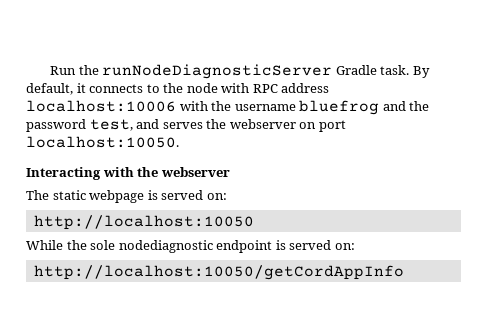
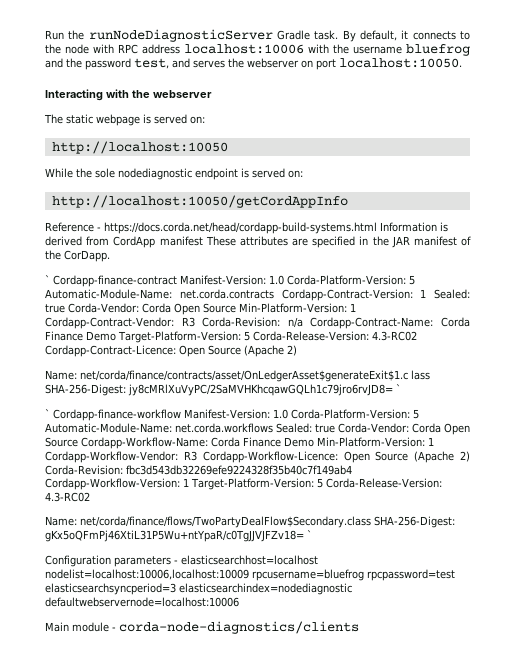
+ Reference - https://docs.corda.net/head/cordapp-build-systems.html Information is derived from CordApp manifest These attributes are specified in the JAR manifest of the CorDapp.
+ ` Cordapp-finance-contract Manifest-Version: 1.0 Corda-Platform-Version: 5 Automatic-Module-Name: net.corda.contracts Cordapp-Contract-Version: 1 Sealed: true Corda-Vendor: Corda Open Source Min-Platform-Version: 1 Cordapp-Contract-Vendor: R3 Corda-Revision: n/a Cordapp-Contract-Name: Corda Finance Demo Target-Platform-Version: 5 Corda-Release-Version: 4.3-RC02 Cordapp-Contract-Licence: Open Source (Apache 2)
+ Name: net/corda/finance/contracts/asset/OnLedgerAsset$generateExit$1.c lass SHA-256-Digest: jy8cMRlXuVyPC/2SaMVHKhcqawGQLh1c79jro6rvJD8= `
+ ` Cordapp-finance-workflow Manifest-Version: 1.0 Corda-Platform-Version: 5 Automatic-Module-Name: net.corda.workflows Sealed: true Corda-Vendor: Corda Open Source Cordapp-Workflow-Name: Corda Finance Demo Min-Platform-Version: 1 Cordapp-Workflow-Vendor: R3 Cordapp-Workflow-Licence: Open Source (Apache 2) Corda-Revision: fbc3d543db32269efe9224328f35b40c7f149ab4 Cordapp-Workflow-Version: 1 Target-Platform-Version: 5 Corda-Release-Version: 4.3-RC02
+ Name: net/corda/finance/flows/TwoPartyDealFlow$Secondary.class SHA-256-Digest: gKx5oQFmPj46XtiL31P5Wu+ntYpaR/c0TgJJVJFZv18= `
+ Configuration parameters - elasticsearchhost=localhost nodelist=localhost:10006,localhost:10009 rpcusername=bluefrog rpcpassword=test elasticsearchsyncperiod=3 elasticsearchindex=nodediagnostic defaultwebservernode=localhost:10006
+ Main module - corda-node-diagnostics/clients

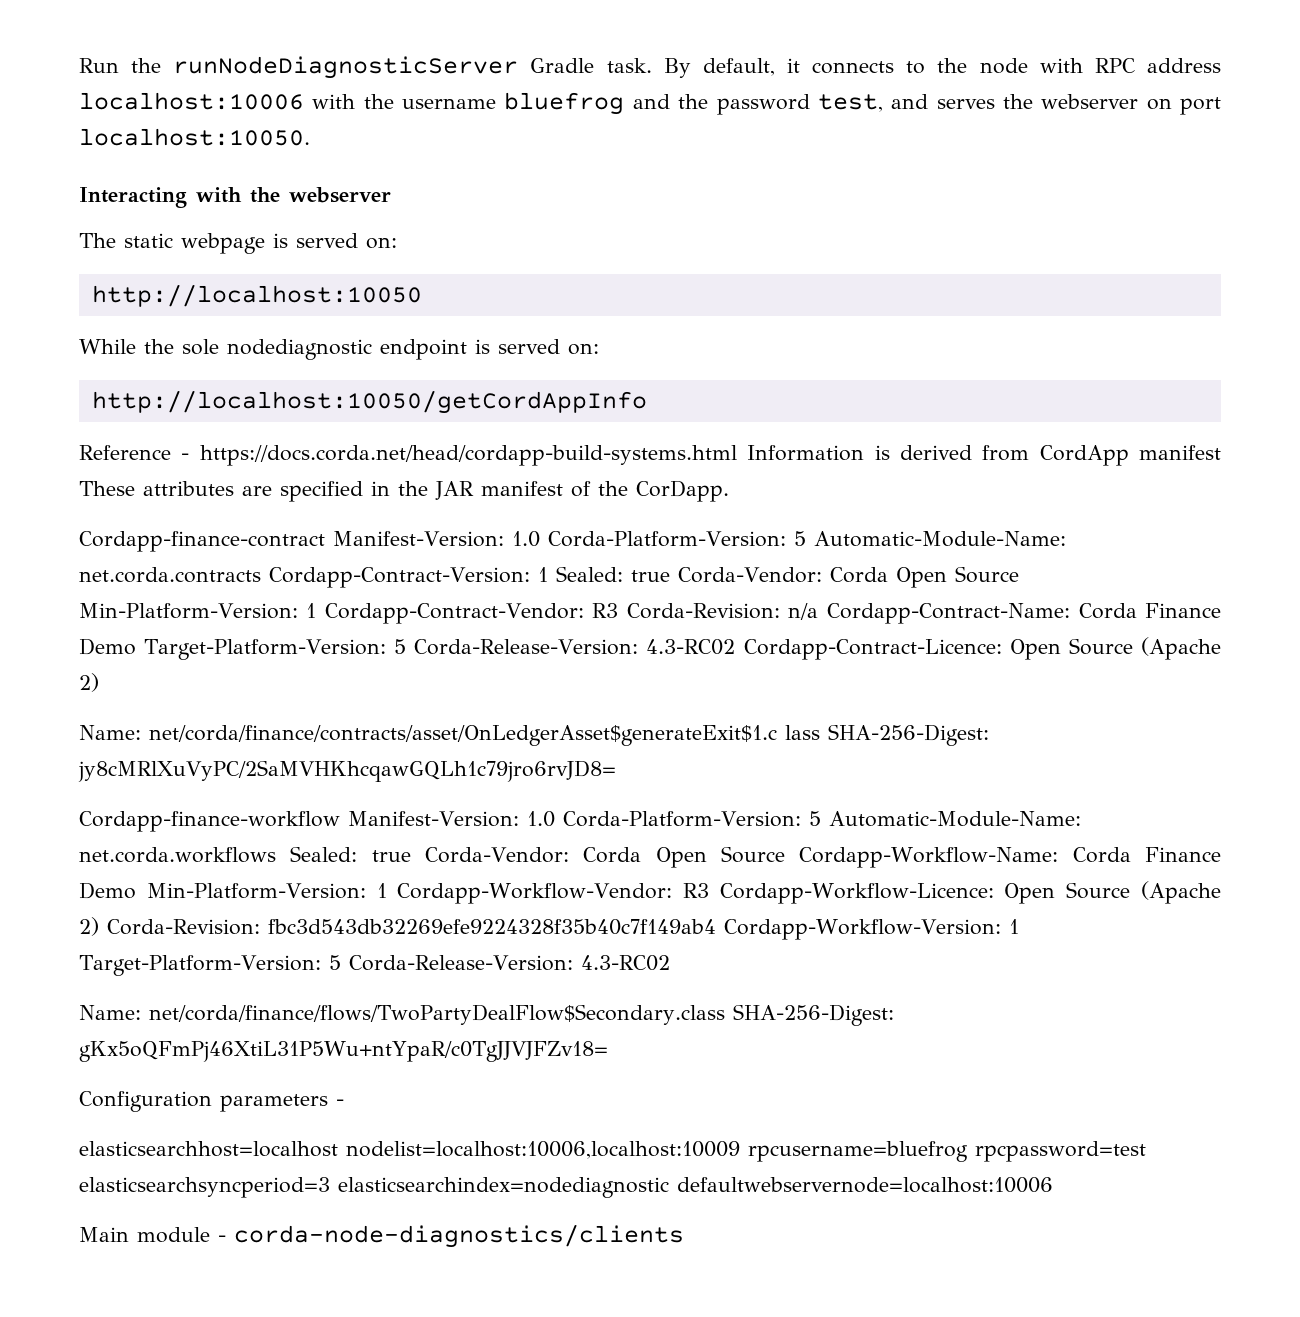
- ` Cordapp-finance-contract Manifest-Version: 1.0 Corda-Platform-Version: 5 Automatic-Module-Name: net.corda.contracts Cordapp-Contract-Version: 1 Sealed: true Corda-Vendor: Corda Open Source Min-Platform-Version: 1 Cordapp-Contract-Vendor: R3 Corda-Revision: n/a Cordapp-Contract-Name: Corda Finance Demo Target-Platform-Version: 5 Corda-Release-Version: 4.3-RC02 Cordapp-Contract-Licence: Open Source (Apache 2)
+ Cordapp-finance-contract Manifest-Version: 1.0 Corda-Platform-Version: 5 Automatic-Module-Name: net.corda.contracts Cordapp-Contract-Version: 1 Sealed: true Corda-Vendor: Corda Open Source Min-Platform-Version: 1 Cordapp-Contract-Vendor: R3 Corda-Revision: n/a Cordapp-Contract-Name: Corda Finance Demo Target-Platform-Version: 5 Corda-Release-Version: 4.3-RC02 Cordapp-Contract-Licence: Open Source (Apache 2)
- Name: net/corda/finance/contracts/asset/OnLedgerAsset$generateExit$1.c lass SHA-256-Digest: jy8cMRlXuVyPC/2SaMVHKhcqawGQLh1c79jro6rvJD8= `
- ` Cordapp-finance-workflow Manifest-Version: 1.0 Corda-Platform-Version: 5 Automatic-Module-Name: net.corda.workflows Sealed: true Corda-Vendor: Corda Open Source Cordapp-Workflow-Name: Corda Finance Demo Min-Platform-Version: 1 Cordapp-Workflow-Vendor: R3 Cordapp-Workflow-Licence: Open Source (Apache 2) Corda-Revision: fbc3d543db32269efe9224328f35b40c7f149ab4 Cordapp-Workflow-Version: 1 Target-Platform-Version: 5 Corda-Release-Version: 4.3-RC02
+ Name: net/corda/finance/contracts/asset/OnLedgerAsset$generateExit$1.c lass SHA-256-Digest: jy8cMRlXuVyPC/2SaMVHKhcqawGQLh1c79jro6rvJD8=
+ Cordapp-finance-workflow Manifest-Version: 1.0 Corda-Platform-Version: 5 Automatic-Module-Name: net.corda.workflows Sealed: true Corda-Vendor: Corda Open Source Cordapp-Workflow-Name: Corda Finance Demo Min-Platform-Version: 1 Cordapp-Workflow-Vendor: R3 Cordapp-Workflow-Licence: Open Source (Apache 2) Corda-Revision: fbc3d543db32269efe9224328f35b40c7f149ab4 Cordapp-Workflow-Version: 1 Target-Platform-Version: 5 Corda-Release-Version: 4.3-RC02
- Name: net/corda/finance/flows/TwoPartyDealFlow$Secondary.class SHA-256-Digest: gKx5oQFmPj46XtiL31P5Wu+ntYpaR/c0TgJJVJFZv18= `
+ Name: net/corda/finance/flows/TwoPartyDealFlow$Secondary.class SHA-256-Digest: gKx5oQFmPj46XtiL31P5Wu+ntYpaR/c0TgJJVJFZv18=
- Configuration parameters - elasticsearchhost=localhost nodelist=localhost:10006,localhost:10009 rpcusername=bluefrog rpcpassword=test elasticsearchsyncperiod=3 elasticsearchindex=nodediagnostic defaultwebservernode=localhost:10006
+ Configuration parameters -
+ elasticsearchhost=localhost nodelist=localhost:10006,localhost:10009 rpcusername=bluefrog rpcpassword=test elasticsearchsyncperiod=3 elasticsearchindex=nodediagnostic defaultwebservernode=localhost:10006

